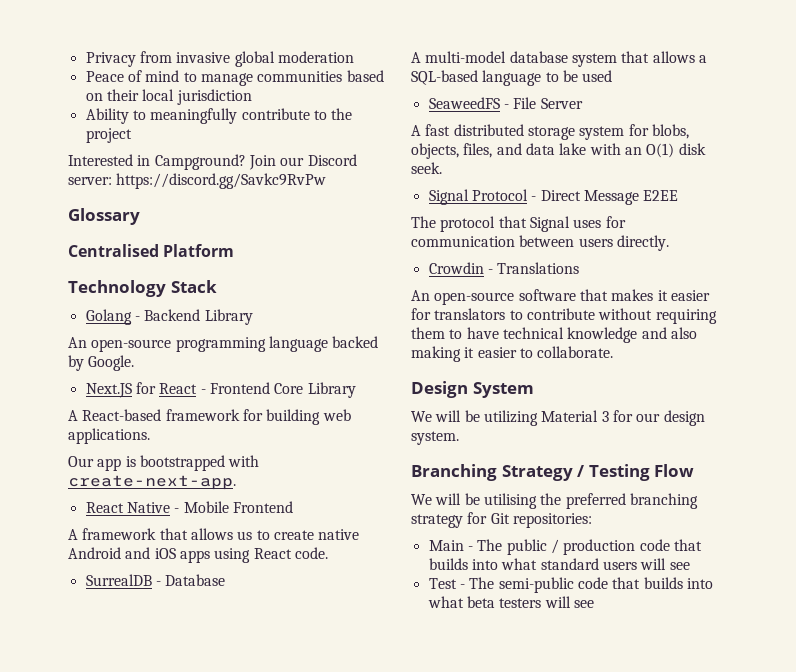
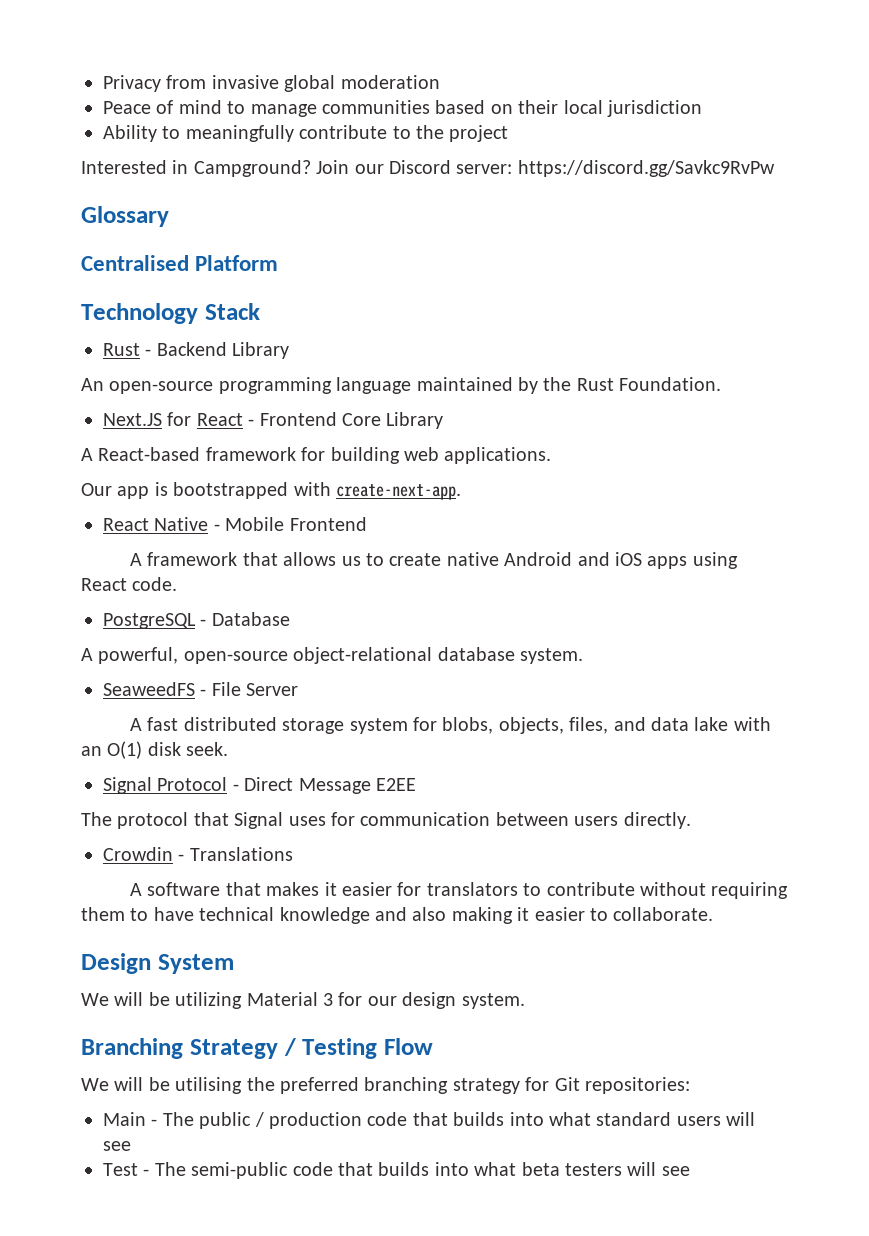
- Golang - Backend Library
+ Rust - Backend Library
- An open-source programming language backed by Google.
+ An open-source programming language maintained by the Rust Foundation.
- SurrealDB - Database
+ PostgreSQL - Database
- A multi-model database system that allows a SQL-based language to be used
+ A powerful, open-source object-relational database system.
- An open-source software that makes it easier for translators to contribute without requiring them to have technical knowledge and also making it easier to collaborate.
+ A software that makes it easier for translators to contribute without requiring them to have technical knowledge and also making it easier to collaborate.

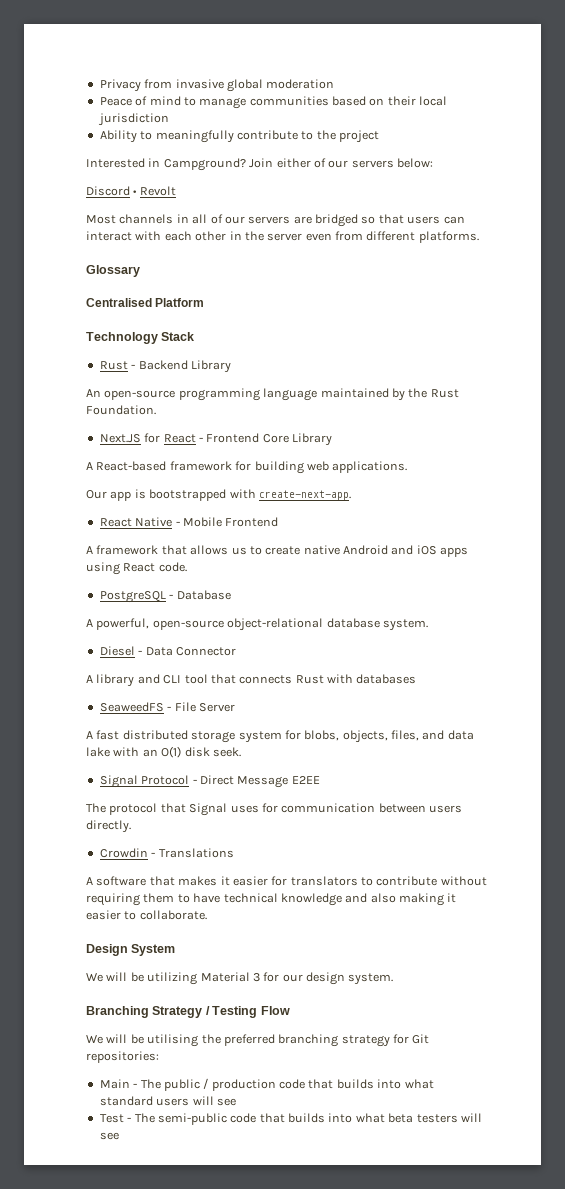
- Join our Discord server: https://discord.gg/Savkc9RvPw
+ Join either of our servers below:
+ Discord • Revolt
+ Most channels in all of our servers are bridged so that users can interact with each other in the server even from different platforms.
+ Diesel - Data Connector
+ A library and CLI tool that connects Rust with databases

